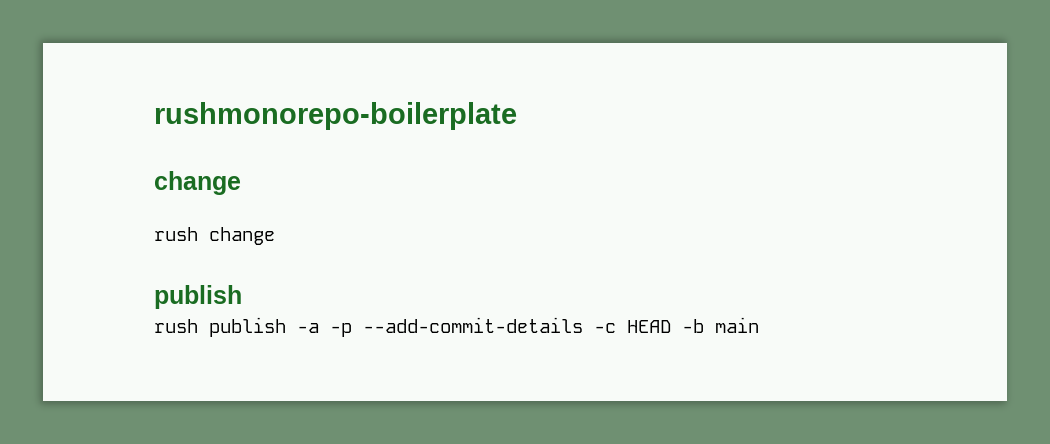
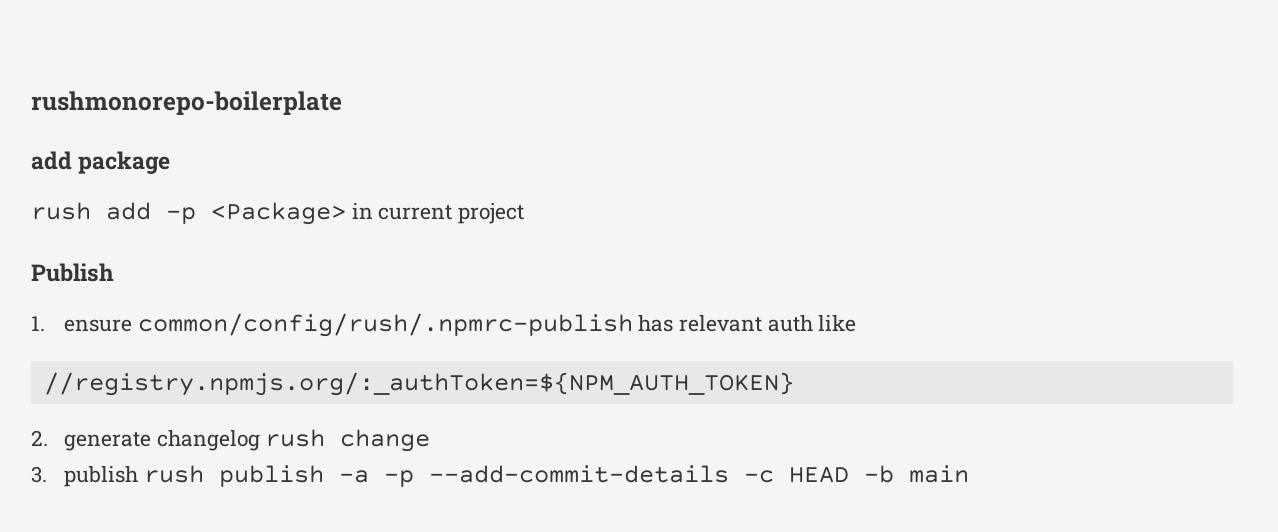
  rushmonorepo-boilerplate
- change
- rush change
- publish
- rush publish -a -p --add-commit-details -c HEAD -b main
+ add package
+ rush add -p <Package> in current project
+ Publish
+ 1. ensure common/config/rush/.npmrc-publish has relevant auth like
+ //registry.npmjs.org/:_authToken=${NPM_AUTH_TOKEN}
+ 2. generate changelog rush change
+ 3. publish rush publish -a -p --add-commit-details -c HEAD -b main

